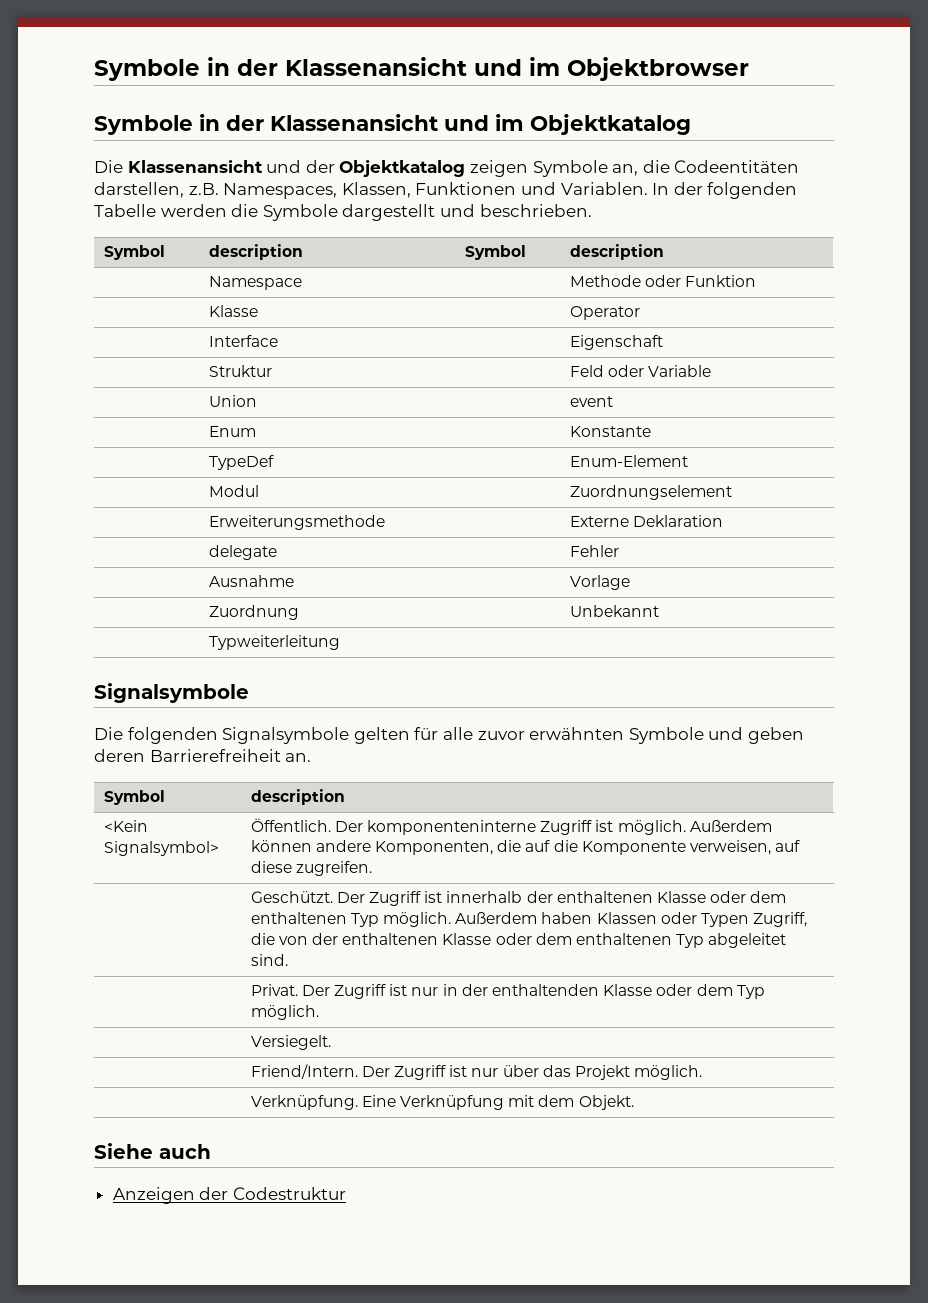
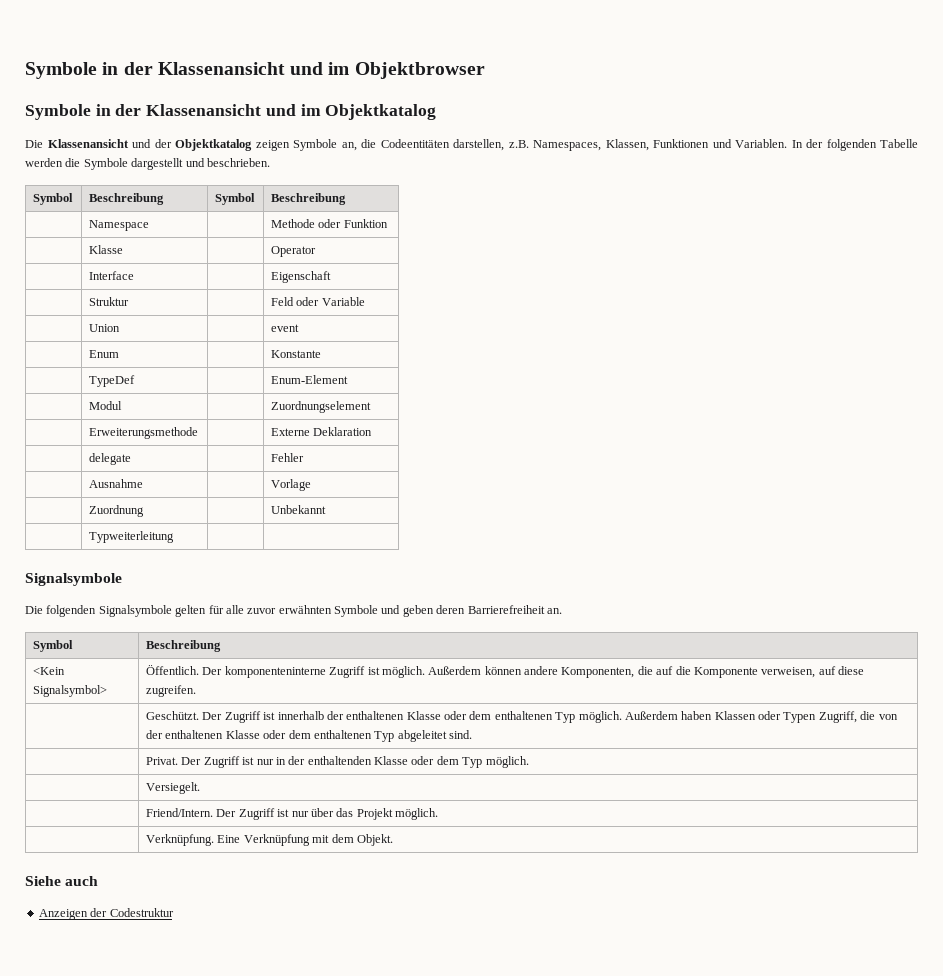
- Symbol | description | Symbol | description
+ Symbol | Beschreibung | Symbol | Beschreibung
  Die folgenden Signalsymbole gelten für alle zuvor erwähnten Symbole und geben deren Barrierefreiheit an.
- Symbol | description
+ Symbol | Beschreibung

